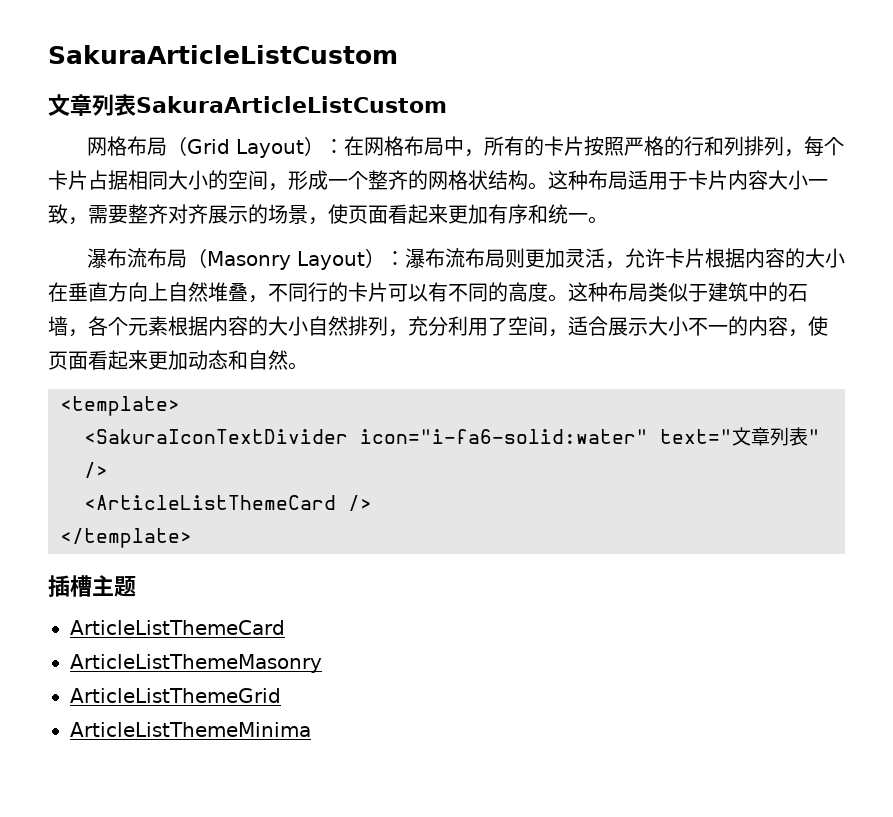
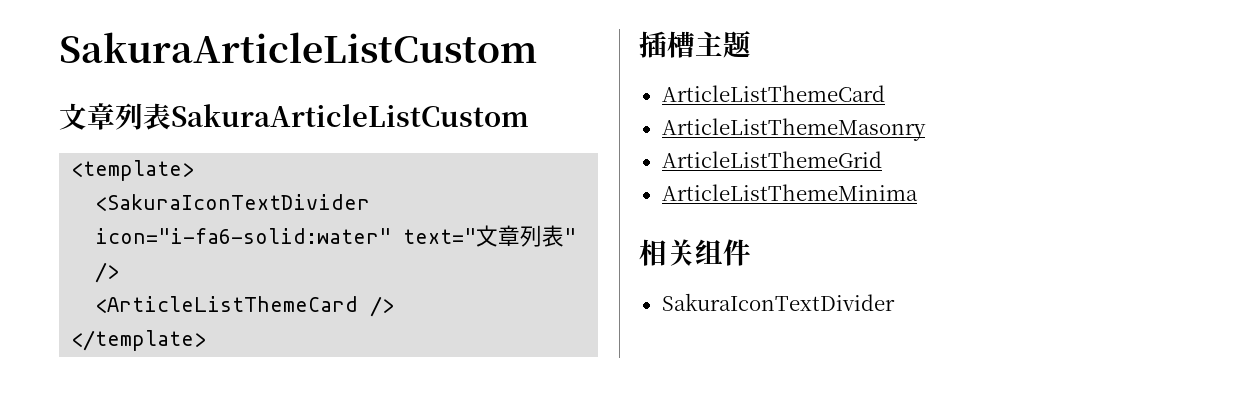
- 网格布局（Grid Layout）：在网格布局中，所有的卡片按照严格的行和列排列，每个卡片占据相同大小的空间，形成一个整齐的网格状结构。这种布局适用于卡片内容大小一致，需要整齐对齐展示的场景，使页面看起来更加有序和统一。
- 瀑布流布局（Masonry Layout）：瀑布流布局则更加灵活，允许卡片根据内容的大小在垂直方向上自然堆叠，不同行的卡片可以有不同的高度。这种布局类似于建筑中的石墙，各个元素根据内容的大小自然排列，充分利用了空间，适合展示大小不一的内容，使页面看起来更加动态和自然。
+ 相关组件
+ SakuraIconTextDivider

